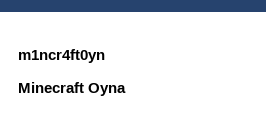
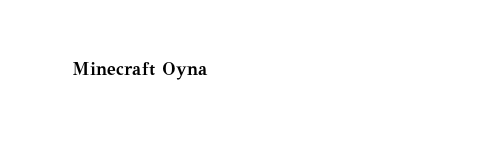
- m1ncr4ft0yn

